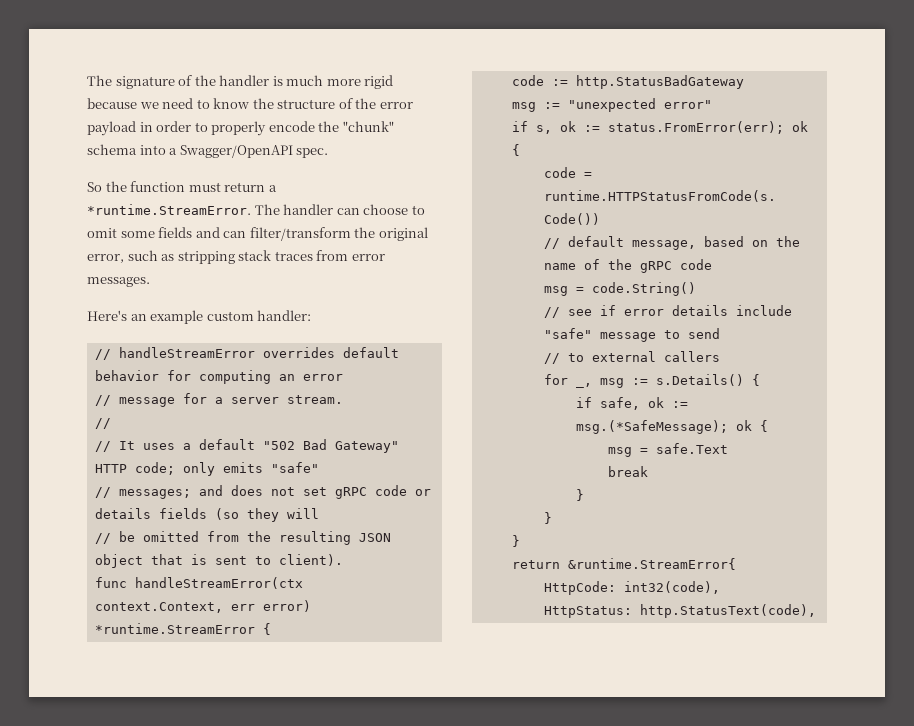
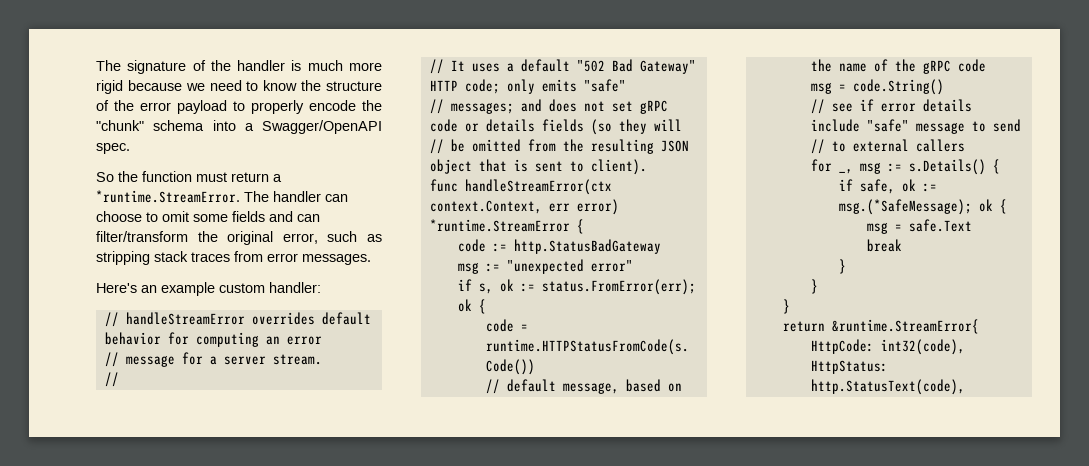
- The signature of the handler is much more rigid because we need to know the structure of the error payload in order to properly encode the "chunk" schema into a Swagger/OpenAPI spec.
+ The signature of the handler is much more rigid because we need to know the structure of the error payload to properly encode the "chunk" schema into a Swagger/OpenAPI spec.

